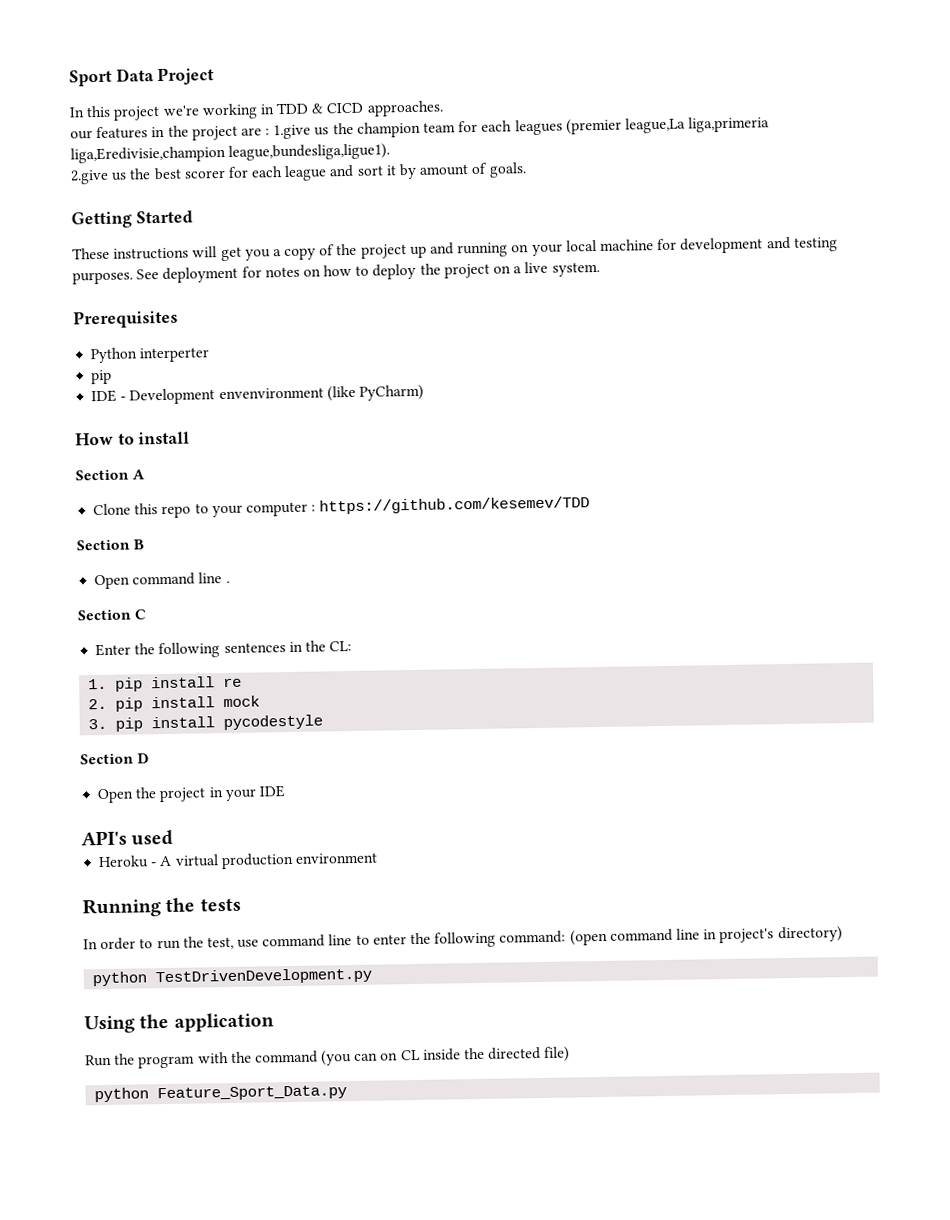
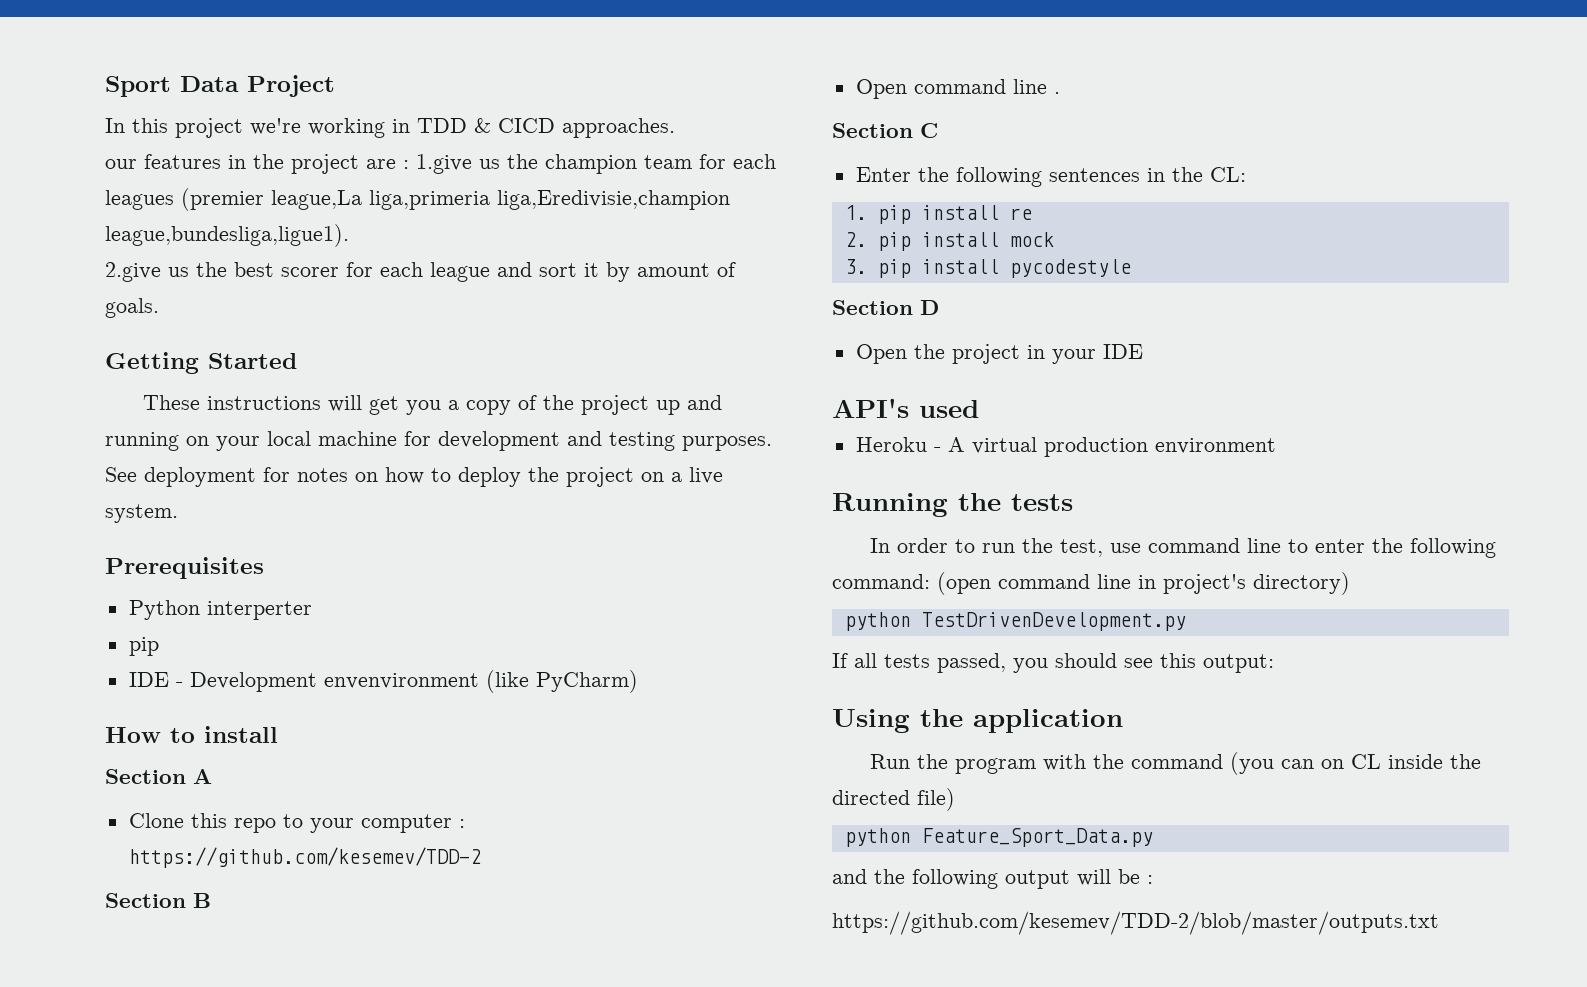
- Clone this repo to your computer : https://github.com/kesemev/TDD
+ Clone this repo to your computer : https://github.com/kesemev/TDD-2
+ If all tests passed, you should see this output:
+ and the following output will be :
+ https://github.com/kesemev/TDD-2/blob/master/outputs.txt

